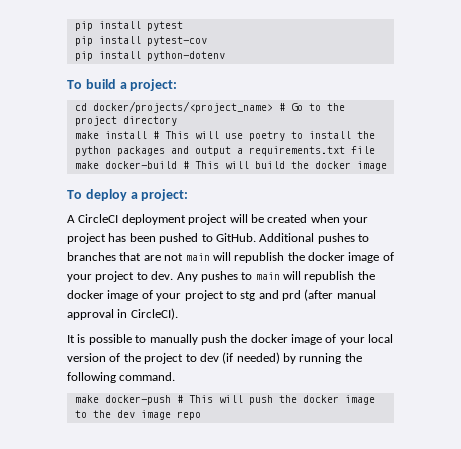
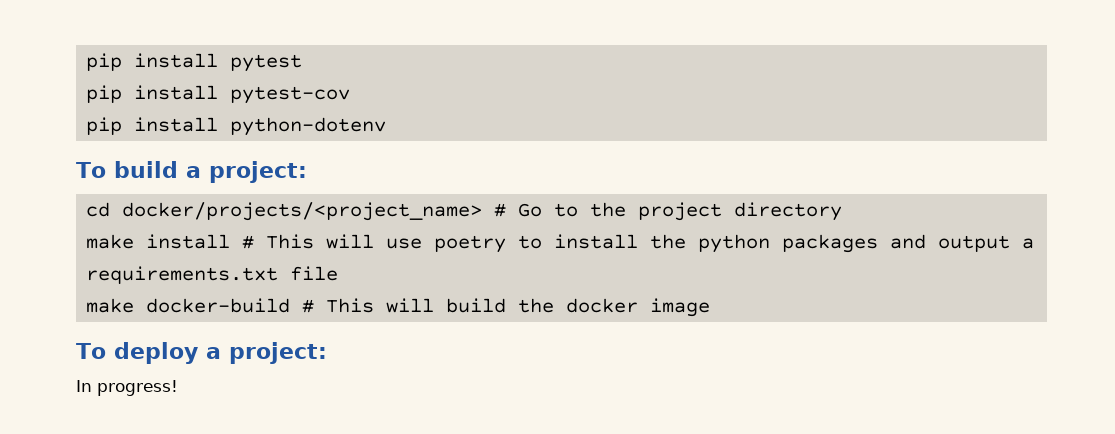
- A CircleCI deployment project will be created when your project has been pushed to GitHub. Additional pushes to branches that are not main will republish the docker image of your project to dev. Any pushes to main will republish the docker image of your project to stg and prd (after manual approval in CircleCI).
- It is possible to manually push the docker image of your local version of the project to dev (if needed) by running the following command.
- make docker-push # This will push the docker image to the dev image repo
+ In progress!

